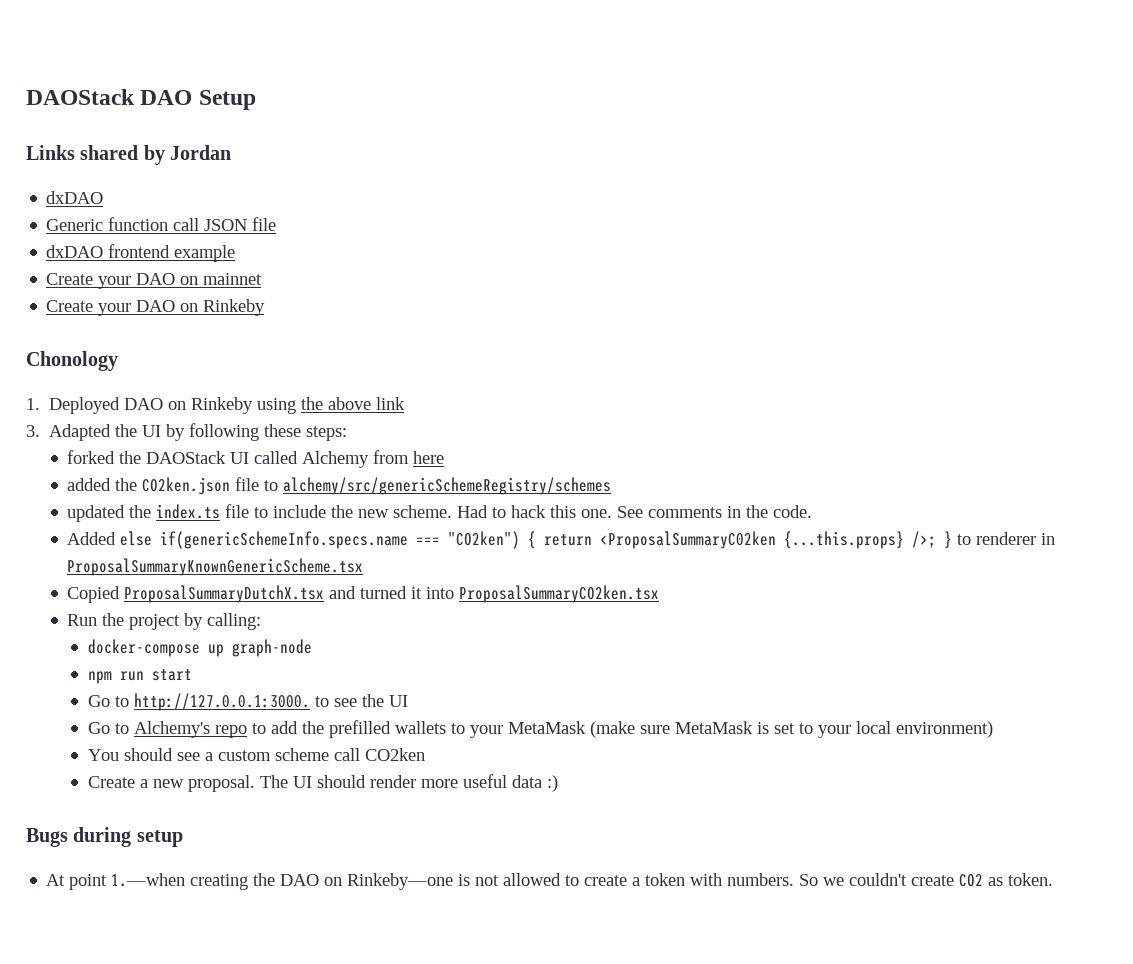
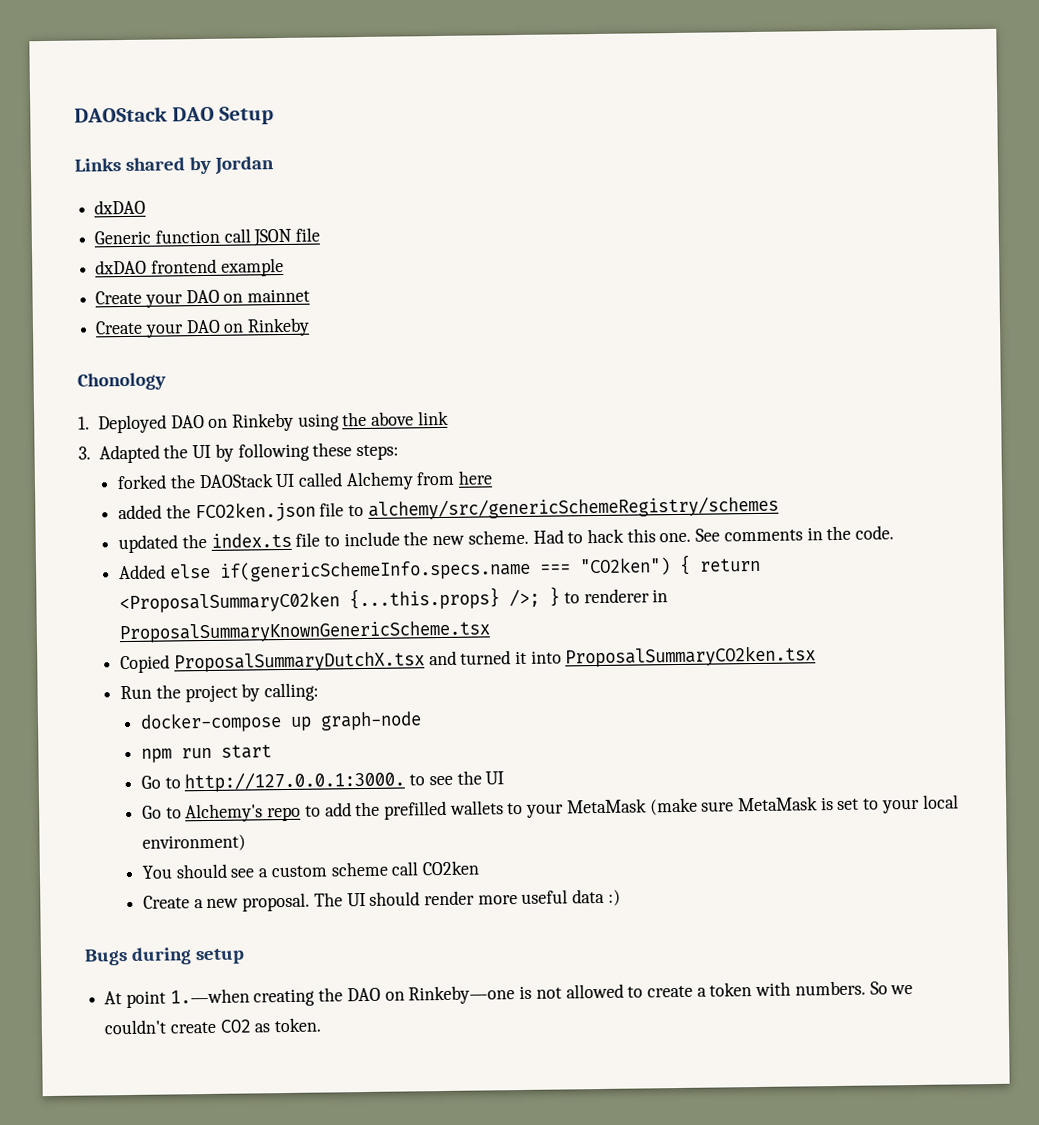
- added the CO2ken.json file to alchemy/src/genericSchemeRegistry/schemes
+ added the FCO2ken.json file to alchemy/src/genericSchemeRegistry/schemes

